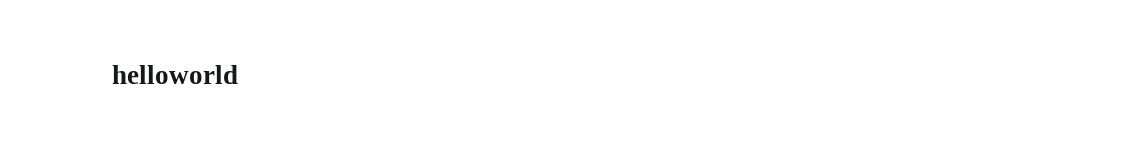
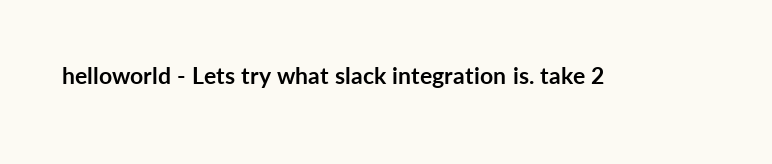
- helloworld
+ helloworld - Lets try what slack integration is. take 2

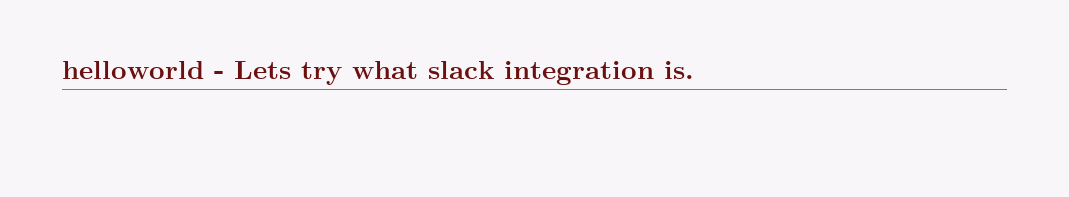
- helloworld - Lets try what slack integration is. take 2
+ helloworld - Lets try what slack integration is.

